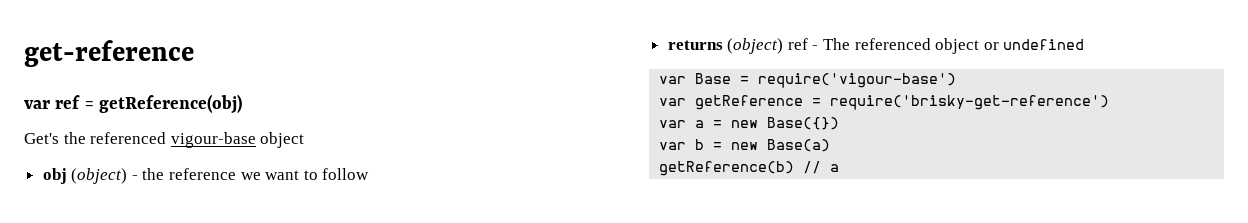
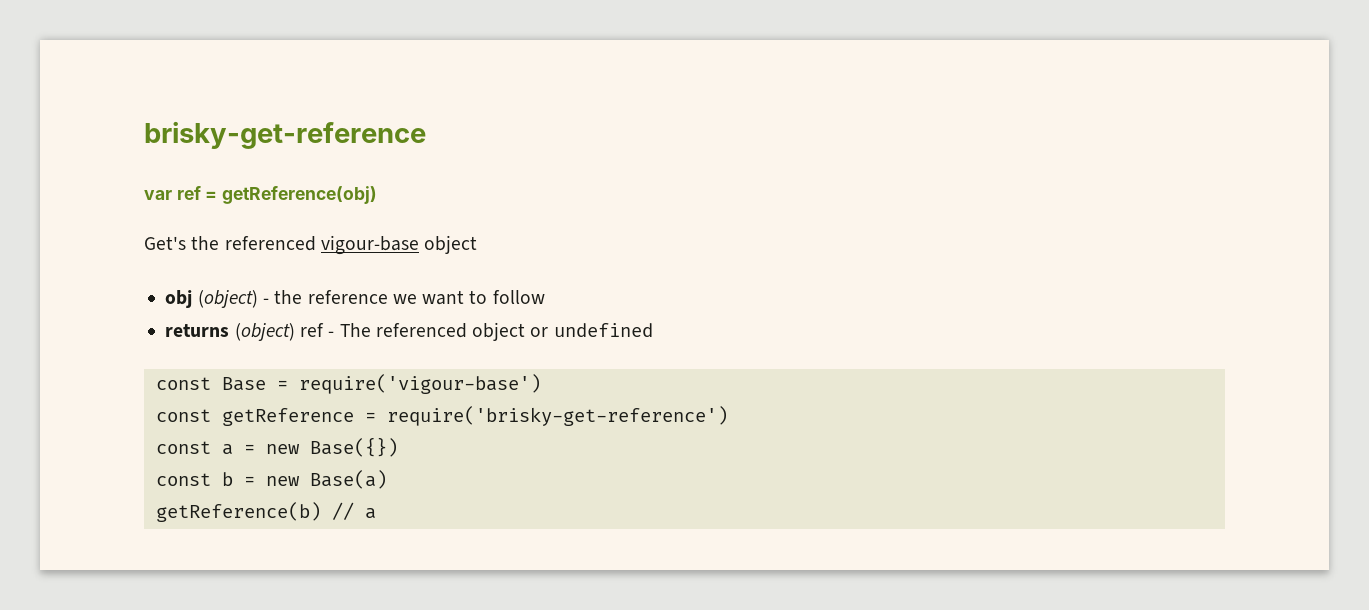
- get-reference
+ brisky-get-reference
- var Base = require('vigour-base')
+ const Base = require('vigour-base')
- var getReference = require('brisky-get-reference')
+ const getReference = require('brisky-get-reference')
- var a = new Base({})
+ const a = new Base({})
- var b = new Base(a)
+ const b = new Base(a)

